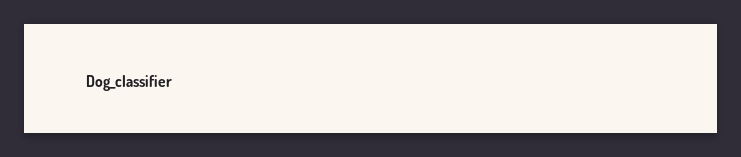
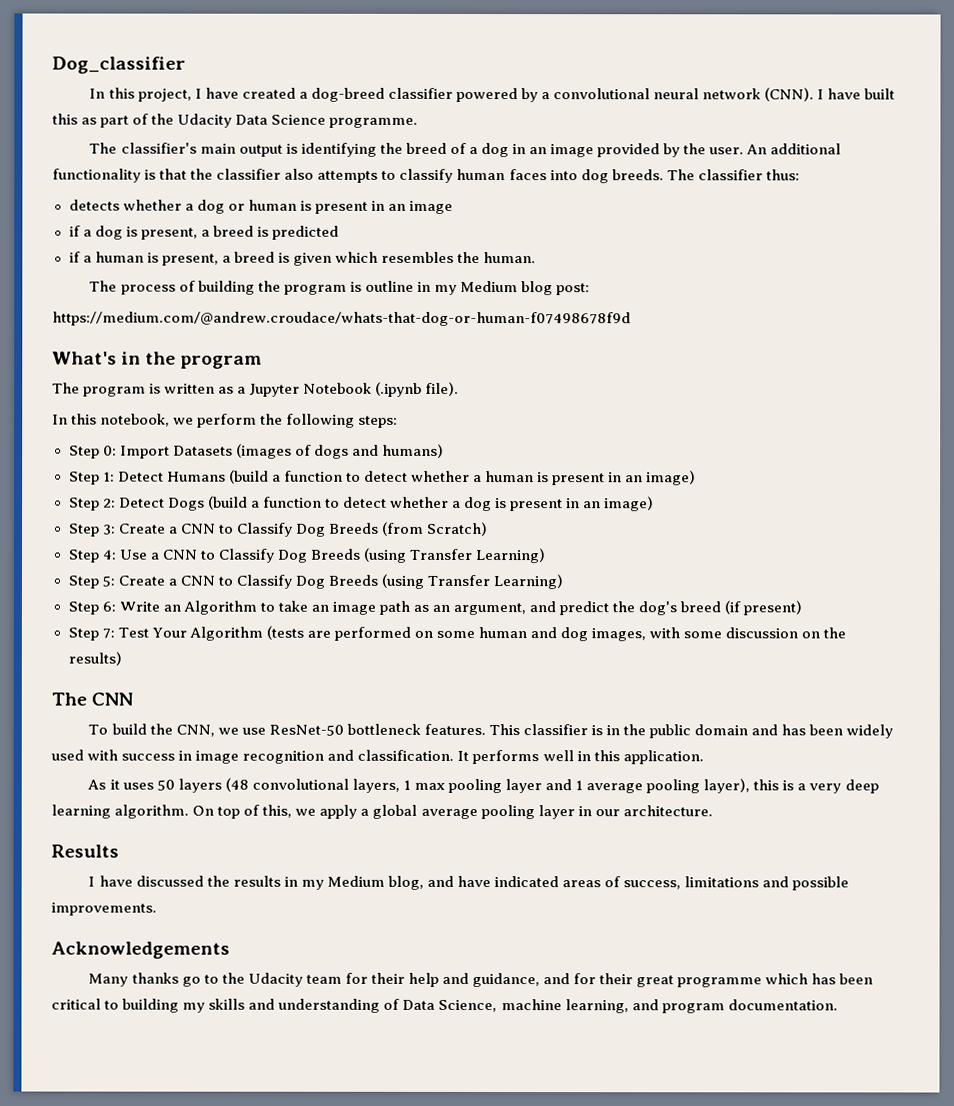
+ In this project, I have created a dog-breed classifier powered by a convolutional neural network (CNN). I have built this as part of the Udacity Data Science programme.
+ The classifier's main output is identifying the breed of a dog in an image provided by the user. An additional functionality is that the classifier also attempts to classify human faces into dog breeds. The classifier thus:
+ detects whether a dog or human is present in an image
+ if a dog is present, a breed is predicted
+ if a human is present, a breed is given which resembles the human.
+ The process of building the program is outline in my Medium blog post:
+ https://medium.com/@andrew.croudace/whats-that-dog-or-human-f07498678f9d
+ What's in the program
+ The program is written as a Jupyter Notebook (.ipynb file).
+ In this notebook, we perform the following steps:
+ Step 0: Import Datasets (images of dogs and humans)
+ Step 1: Detect Humans (build a function to detect whether a human is present in an image)
+ Step 2: Detect Dogs (build a function to detect whether a dog is present in an image)
+ Step 3: Create a CNN to Classify Dog Breeds (from Scratch)
+ Step 4: Use a CNN to Classify Dog Breeds (using Transfer Learning)
+ Step 5: Create a CNN to Classify Dog Breeds (using Transfer Learning)
+ Step 6: Write an Algorithm to take an image path as an argument, and predict the dog's breed (if present)
+ Step 7: Test Your Algorithm (tests are performed on some human and dog images, with some discussion on the results)
+ The CNN
+ To build the CNN, we use ResNet-50 bottleneck features. This classifier is in the public domain and has been widely used with success in image recognition and classification. It performs well in this application.
+ As it uses 50 layers (48 convolutional layers, 1 max pooling layer and 1 average pooling layer), this is a very deep learning algorithm. On top of this, we apply a global average pooling layer in our architecture.
+ Results
+ I have discussed the results in my Medium blog, and have indicated areas of success, limitations and possible improvements.
+ Acknowledgements
+ Many thanks go to the Udacity team for their help and guidance, and for their great programme which has been critical to building my skills and understanding of Data Science, machine learning, and program documentation.

